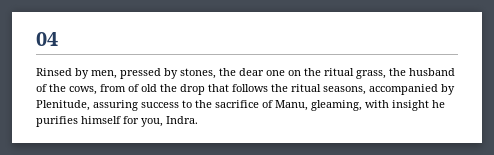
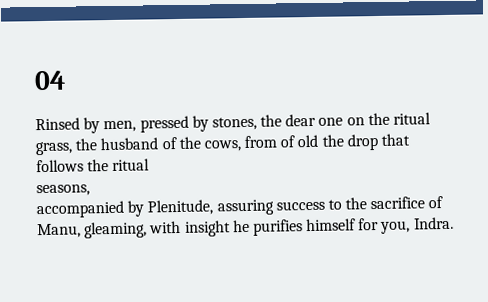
- Rinsed by men, pressed by stones, the dear one on the ritual grass, the husband of the cows, from of old the drop that follows the ritual seasons, accompanied by Plenitude, assuring success to the sacrifice of Manu, gleaming, with insight he purifies himself for you, Indra.
+ Rinsed by men, pressed by stones, the dear one on the ritual grass, the husband of the cows, from of old the drop that follows the ritual
+ seasons,
+ accompanied by Plenitude, assuring success to the sacrifice of Manu, gleaming, with insight he purifies himself for you, Indra.

